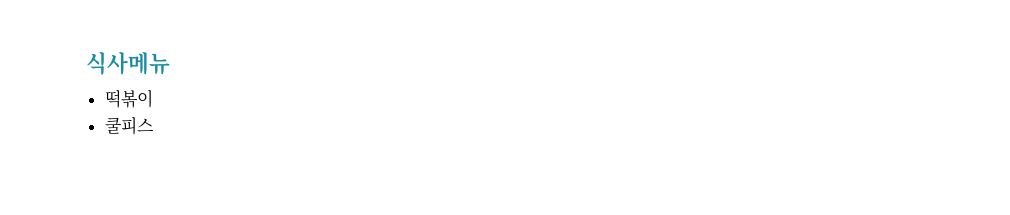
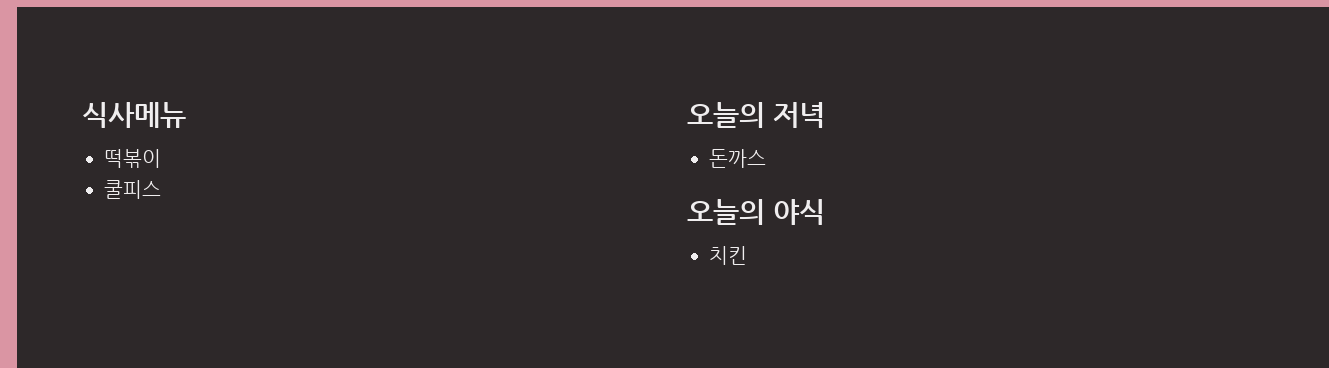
+ 오늘의 저녁
+ 돈까스
+ 오늘의 야식
+ 치킨

